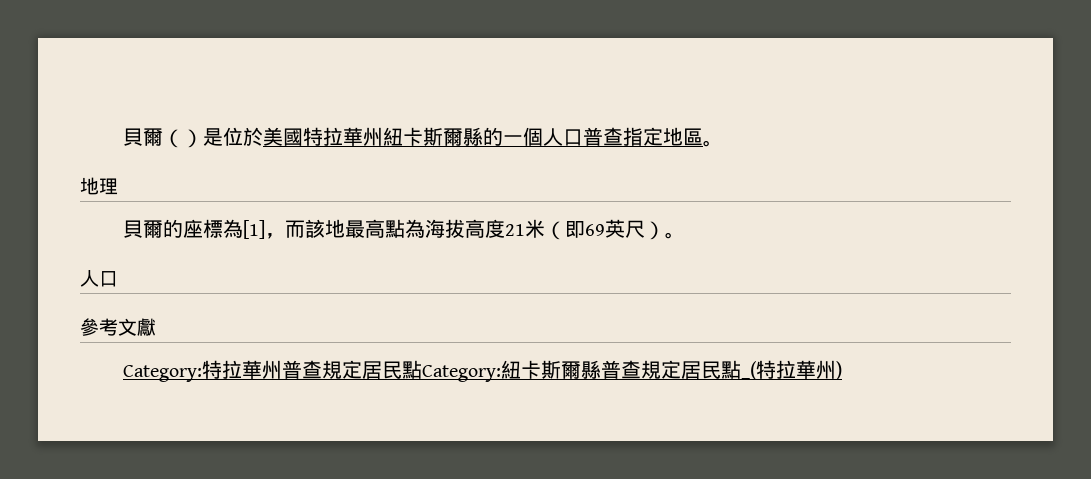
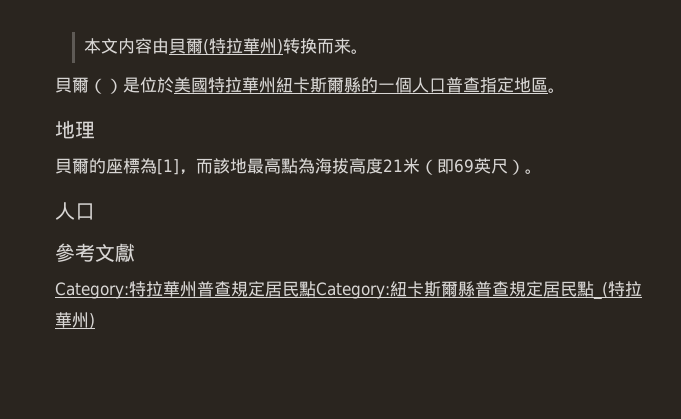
+ 本文内容由貝爾(特拉華州)转换而来。

